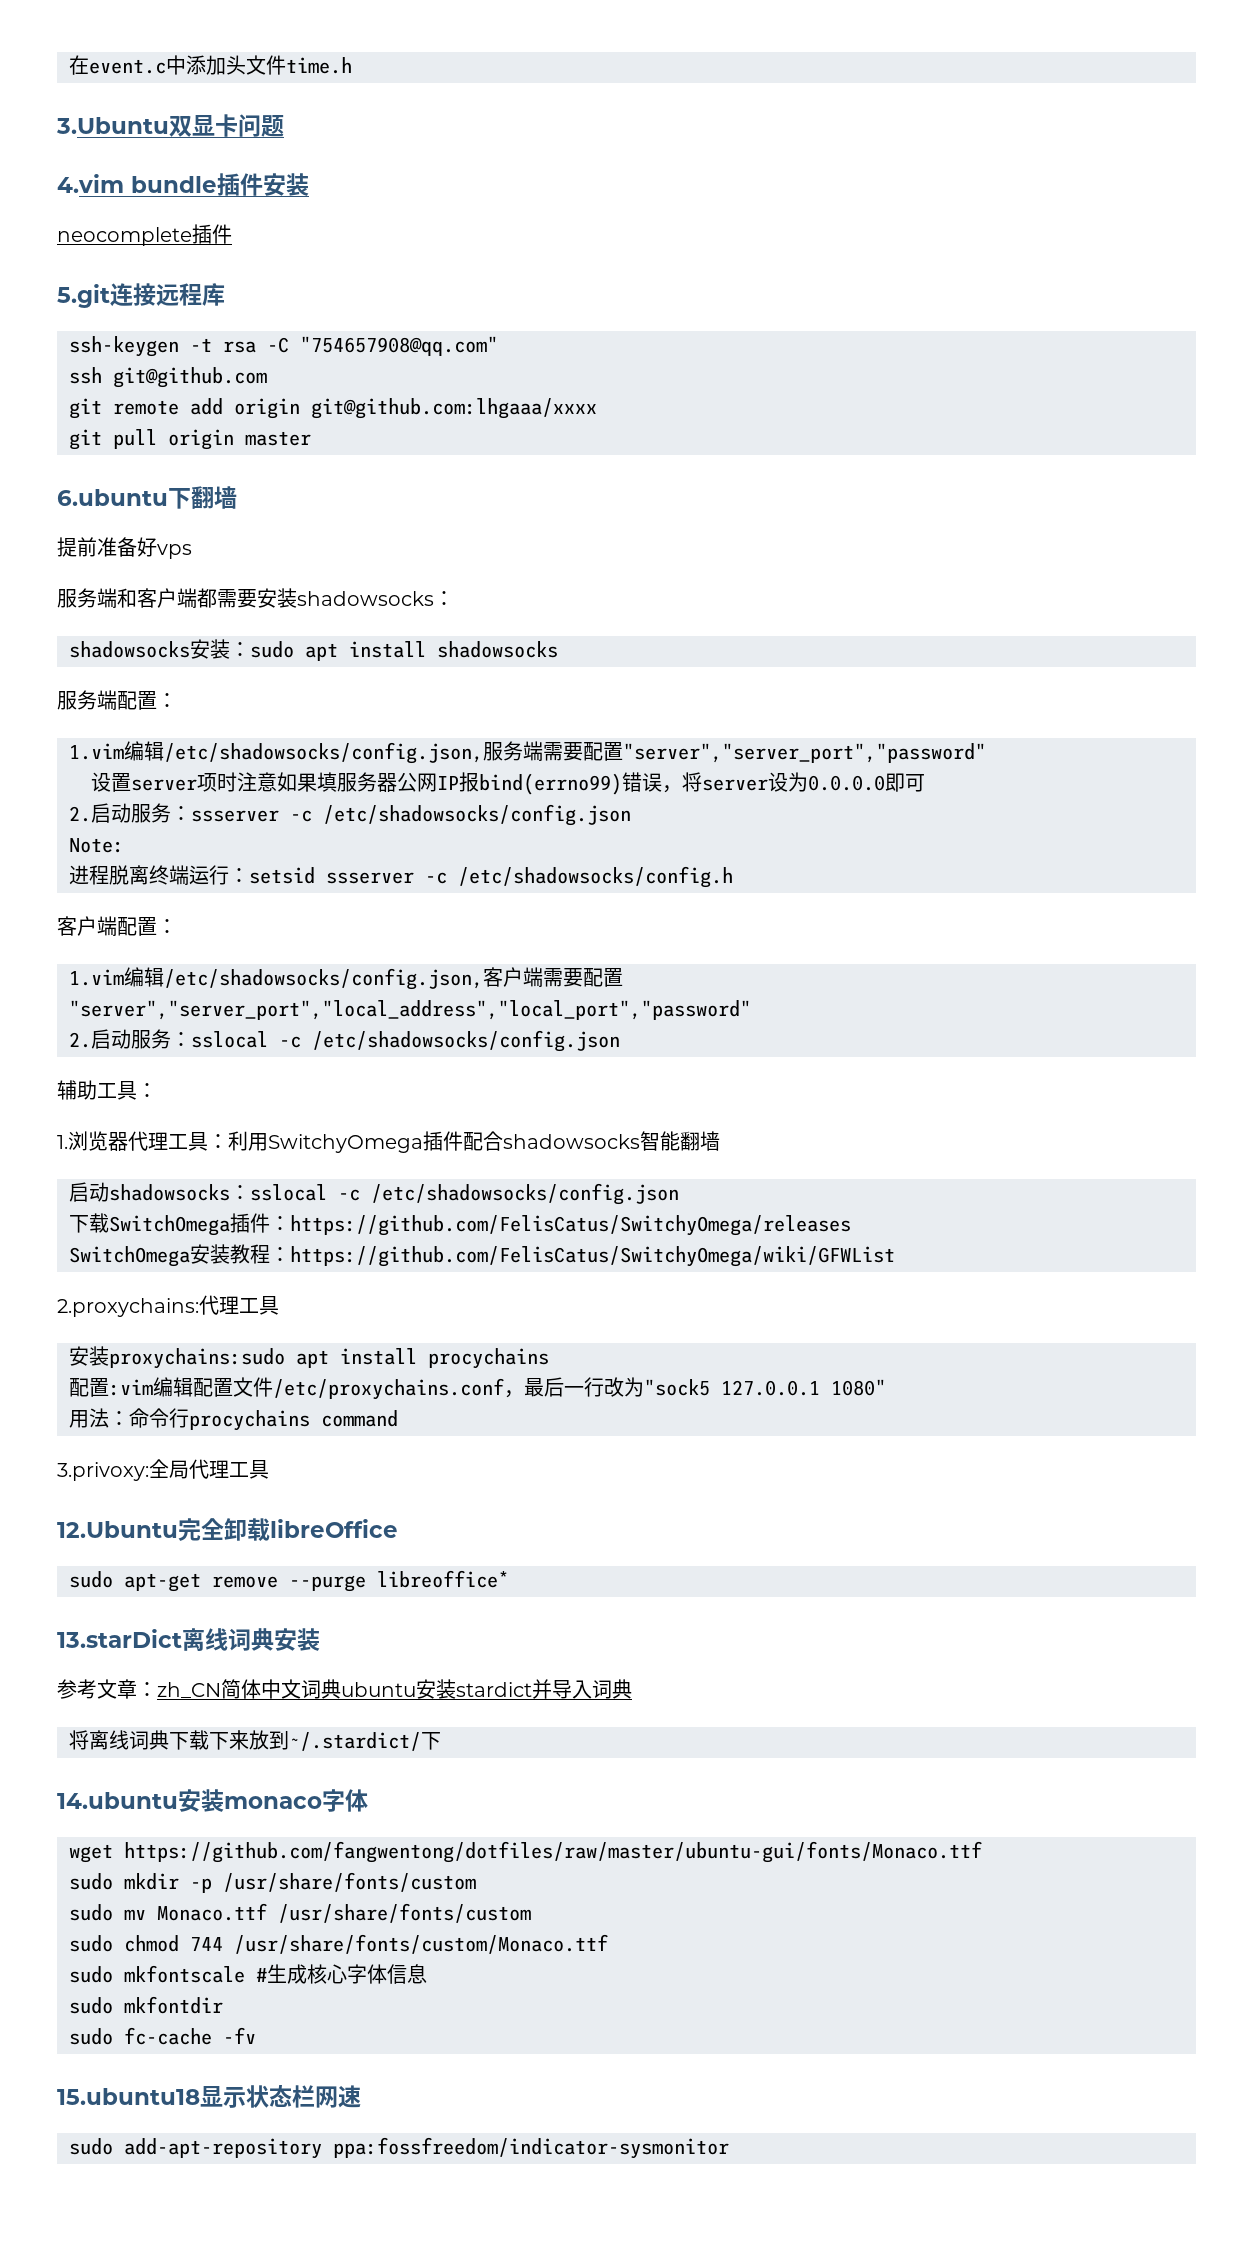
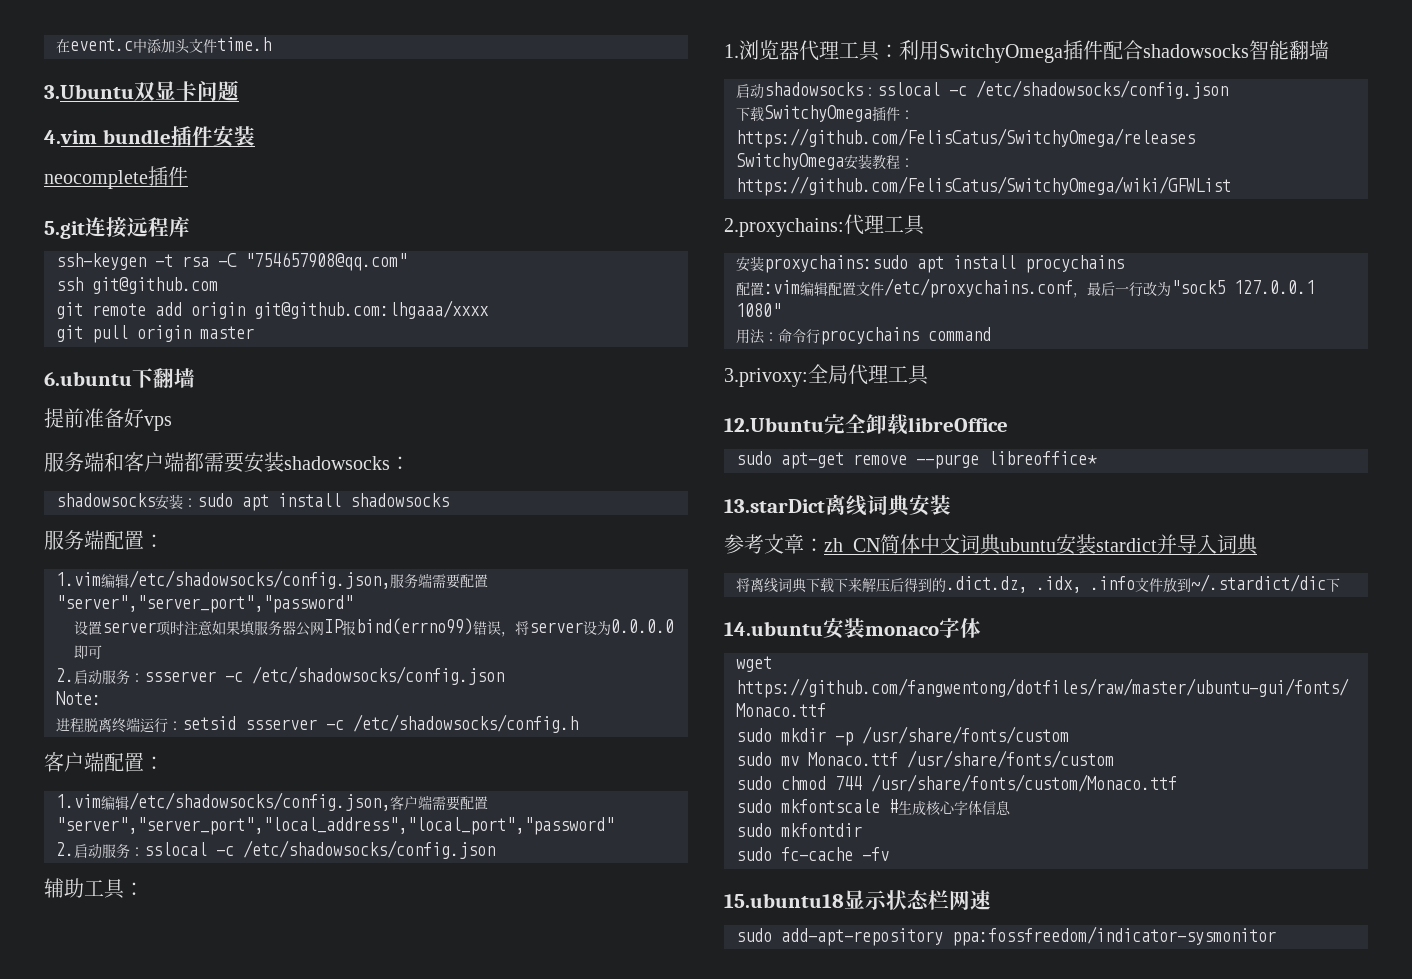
- 下载SwitchOmega插件：https://github.com/FelisCatus/SwitchyOmega/releases
+ 下载SwitchyOmega插件：https://github.com/FelisCatus/SwitchyOmega/releases
- SwitchOmega安装教程：https://github.com/FelisCatus/SwitchyOmega/wiki/GFWList
+ SwitchyOmega安装教程：https://github.com/FelisCatus/SwitchyOmega/wiki/GFWList
- 将离线词典下载下来放到~/.stardict/下
+ 将离线词典下载下来解压后得到的.dict.dz, .idx, .info文件放到~/.stardict/dic下

